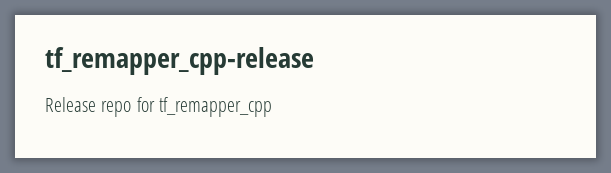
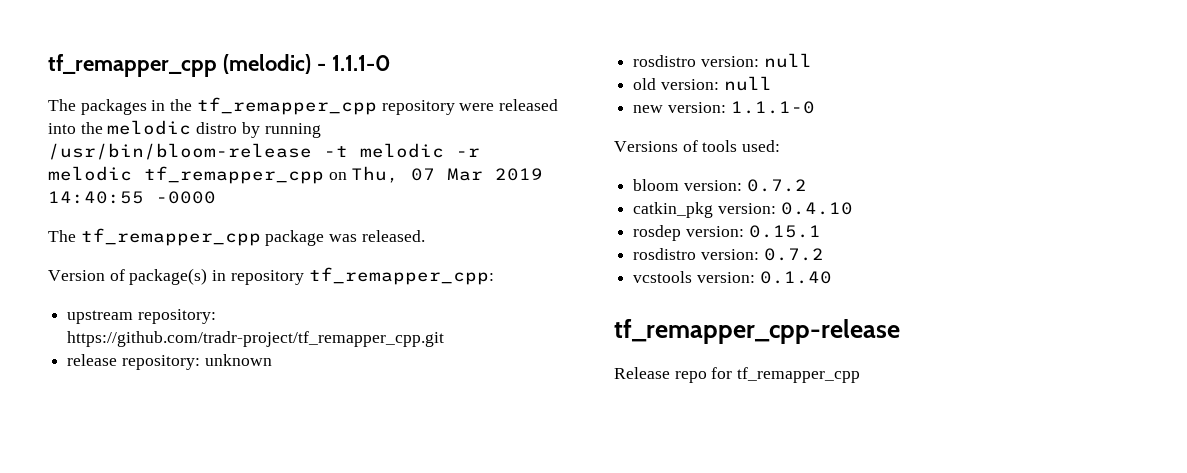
+ tf_remapper_cpp (melodic) - 1.1.1-0
+ The packages in the tf_remapper_cpp repository were released into the melodic distro by running /usr/bin/bloom-release -t melodic -r melodic tf_remapper_cpp on Thu, 07 Mar 2019 14:40:55 -0000
+ The tf_remapper_cpp package was released.
+ Version of package(s) in repository tf_remapper_cpp:
+ upstream repository: https://github.com/tradr-project/tf_remapper_cpp.git
+ release repository: unknown
+ rosdistro version: null
+ old version: null
+ new version: 1.1.1-0
+ Versions of tools used:
+ bloom version: 0.7.2
+ catkin_pkg version: 0.4.10
+ rosdep version: 0.15.1
+ rosdistro version: 0.7.2
+ vcstools version: 0.1.40

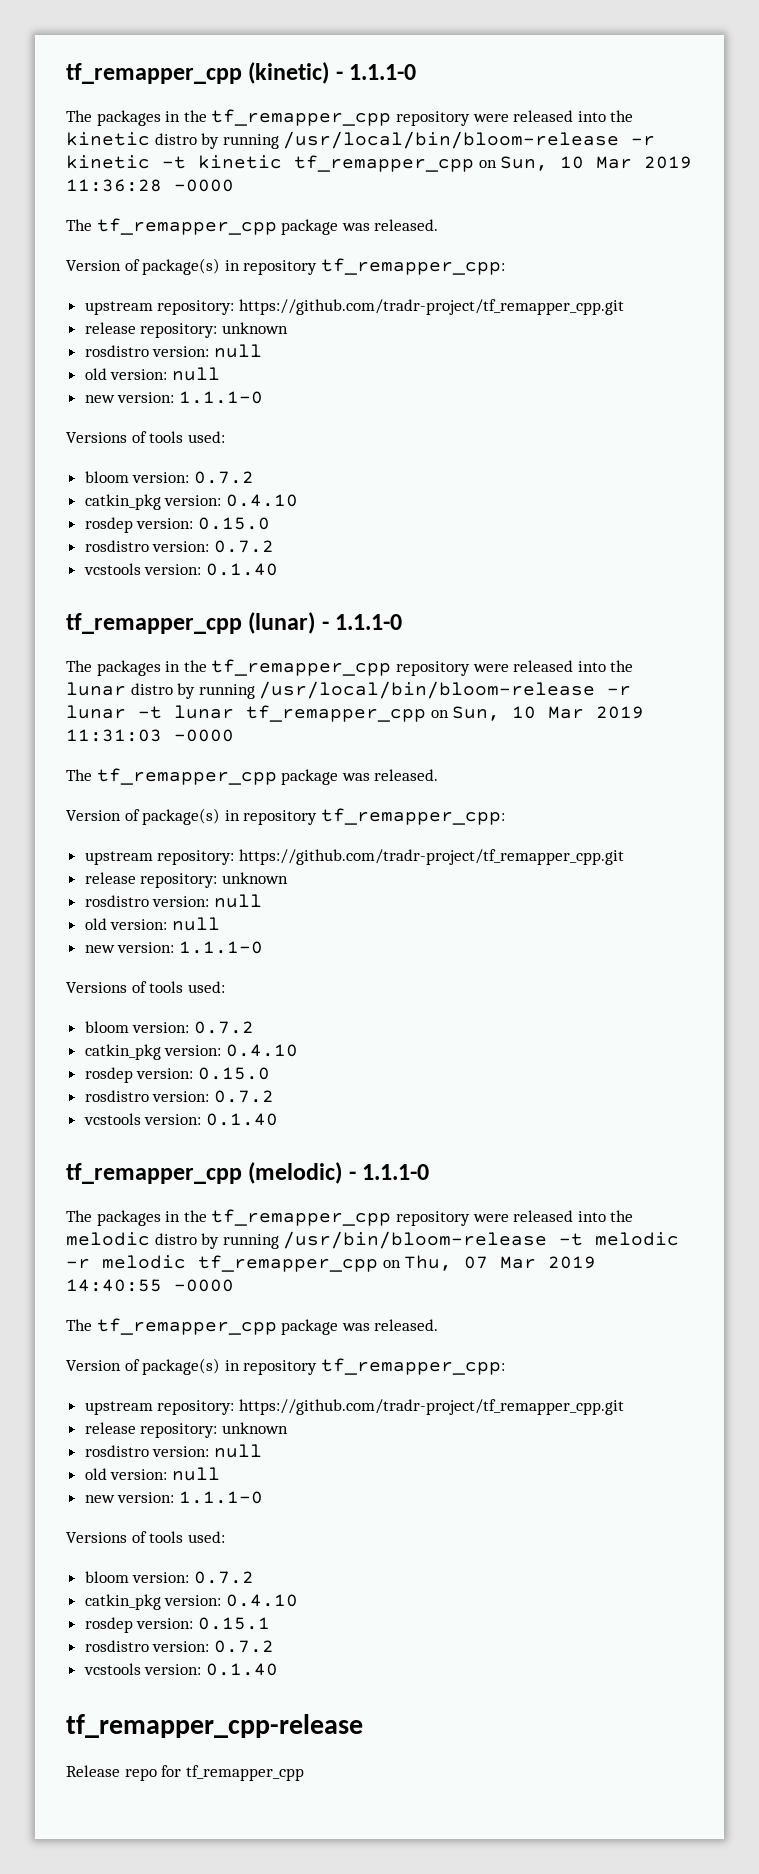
+ tf_remapper_cpp (kinetic) - 1.1.1-0
+ The packages in the tf_remapper_cpp repository were released into the kinetic distro by running /usr/local/bin/bloom-release -r kinetic -t kinetic tf_remapper_cpp on Sun, 10 Mar 2019 11:36:28 -0000
+ The tf_remapper_cpp package was released.
+ Version of package(s) in repository tf_remapper_cpp:
+ upstream repository: https://github.com/tradr-project/tf_remapper_cpp.git
+ release repository: unknown
+ rosdistro version: null
+ old version: null
+ new version: 1.1.1-0
+ Versions of tools used:
+ bloom version: 0.7.2
+ catkin_pkg version: 0.4.10
+ rosdep version: 0.15.0
+ rosdistro version: 0.7.2
+ vcstools version: 0.1.40
+ tf_remapper_cpp (lunar) - 1.1.1-0
+ The packages in the tf_remapper_cpp repository were released into the lunar distro by running /usr/local/bin/bloom-release -r lunar -t lunar tf_remapper_cpp on Sun, 10 Mar 2019 11:31:03 -0000
+ The tf_remapper_cpp package was released.
+ Version of package(s) in repository tf_remapper_cpp:
+ upstream repository: https://github.com/tradr-project/tf_remapper_cpp.git
+ release repository: unknown
+ rosdistro version: null
+ old version: null
+ new version: 1.1.1-0
+ Versions of tools used:
+ bloom version: 0.7.2
+ catkin_pkg version: 0.4.10
+ rosdep version: 0.15.0
+ rosdistro version: 0.7.2
+ vcstools version: 0.1.40

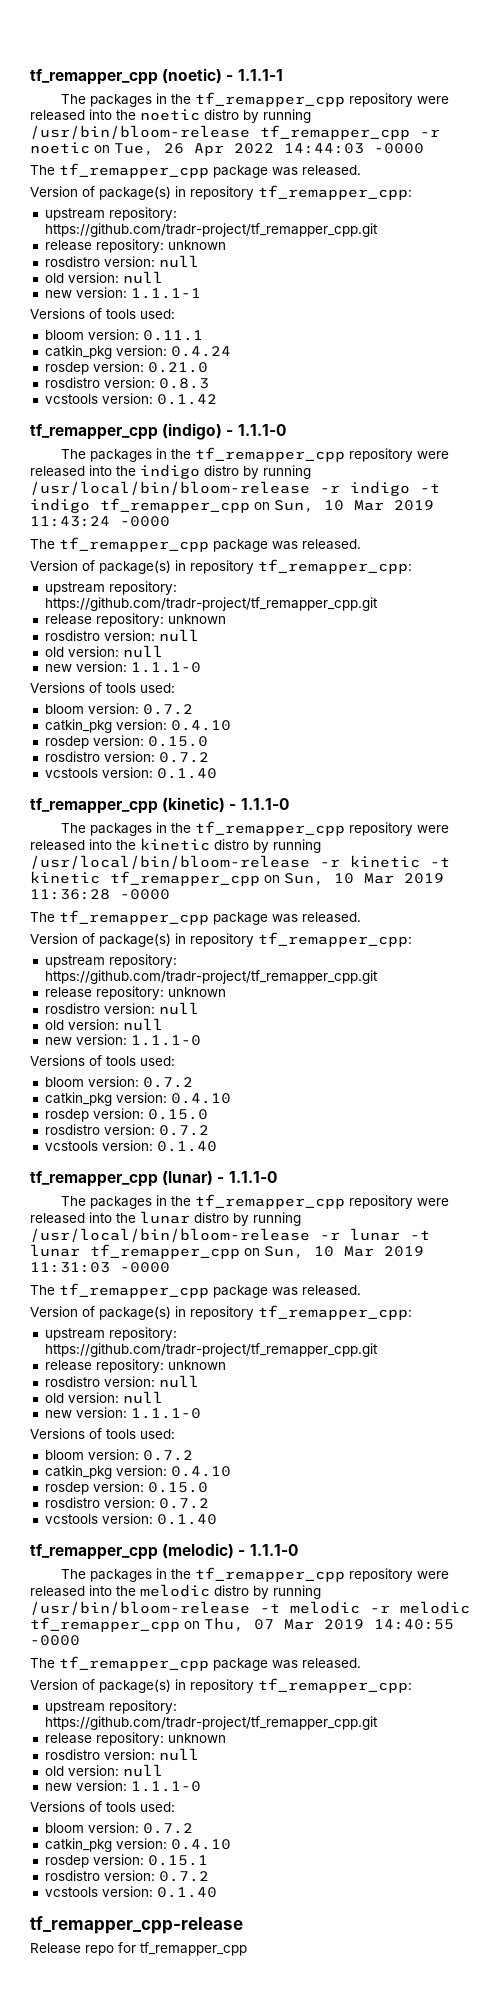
+ tf_remapper_cpp (noetic) - 1.1.1-1
+ The packages in the tf_remapper_cpp repository were released into the noetic distro by running /usr/bin/bloom-release tf_remapper_cpp -r noetic on Tue, 26 Apr 2022 14:44:03 -0000
+ The tf_remapper_cpp package was released.
+ Version of package(s) in repository tf_remapper_cpp:
+ upstream repository: https://github.com/tradr-project/tf_remapper_cpp.git
+ release repository: unknown
+ rosdistro version: null
+ old version: null
+ new version: 1.1.1-1
+ Versions of tools used:
+ bloom version: 0.11.1
+ catkin_pkg version: 0.4.24
+ rosdep version: 0.21.0
+ rosdistro version: 0.8.3
+ vcstools version: 0.1.42
+ tf_remapper_cpp (indigo) - 1.1.1-0
+ The packages in the tf_remapper_cpp repository were released into the indigo distro by running /usr/local/bin/bloom-release -r indigo -t indigo tf_remapper_cpp on Sun, 10 Mar 2019 11:43:24 -0000
+ The tf_remapper_cpp package was released.
+ Version of package(s) in repository tf_remapper_cpp:
+ upstream repository: https://github.com/tradr-project/tf_remapper_cpp.git
+ release repository: unknown
+ rosdistro version: null
+ old version: null
+ new version: 1.1.1-0
+ Versions of tools used:
+ bloom version: 0.7.2
+ catkin_pkg version: 0.4.10
+ rosdep version: 0.15.0
+ rosdistro version: 0.7.2
+ vcstools version: 0.1.40

